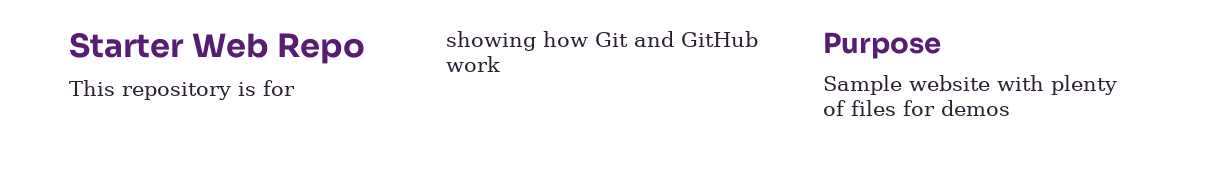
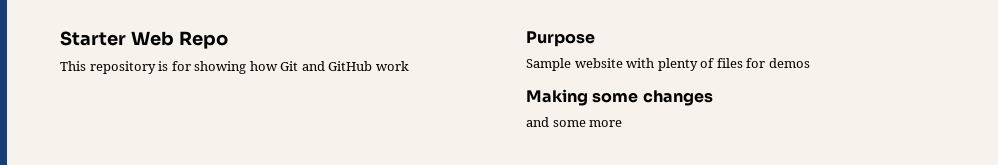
+ Making some changes
+ and some more

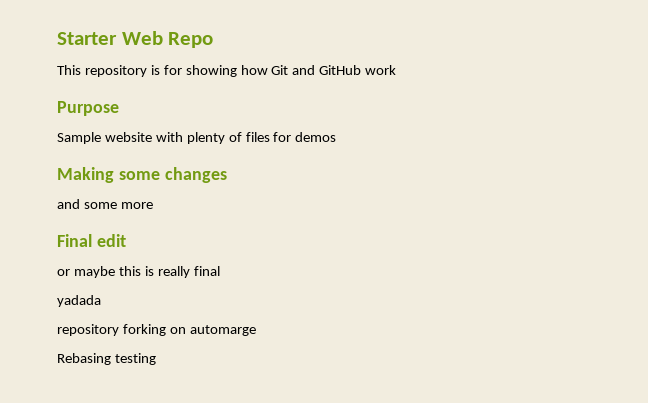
+ Final edit
+ or maybe this is really final
+ yadada
+ repository forking on automarge
+ Rebasing testing

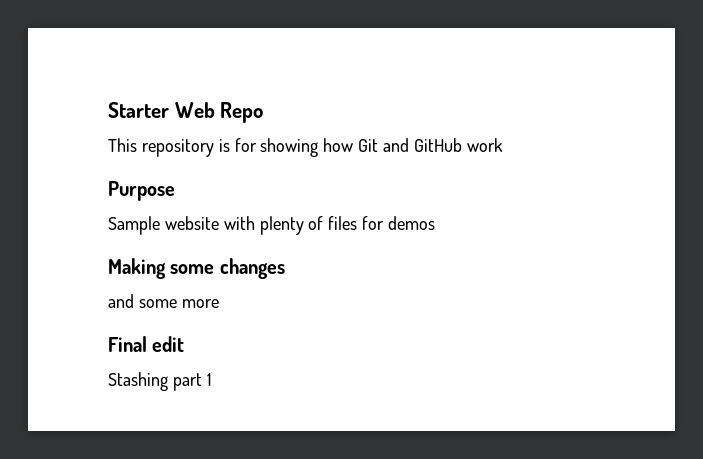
- or maybe this is really final
- yadada
- repository forking on automarge
- Rebasing testing
+ Stashing part 1

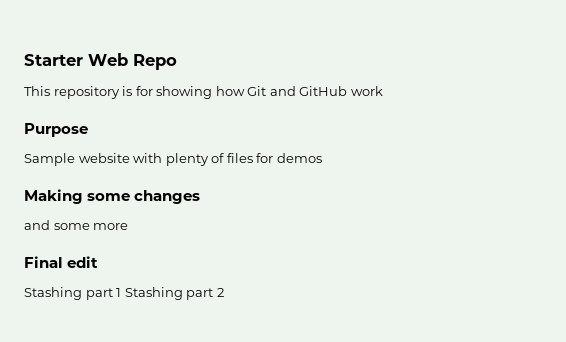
- Stashing part 1
+ Stashing part 1 Stashing part 2

